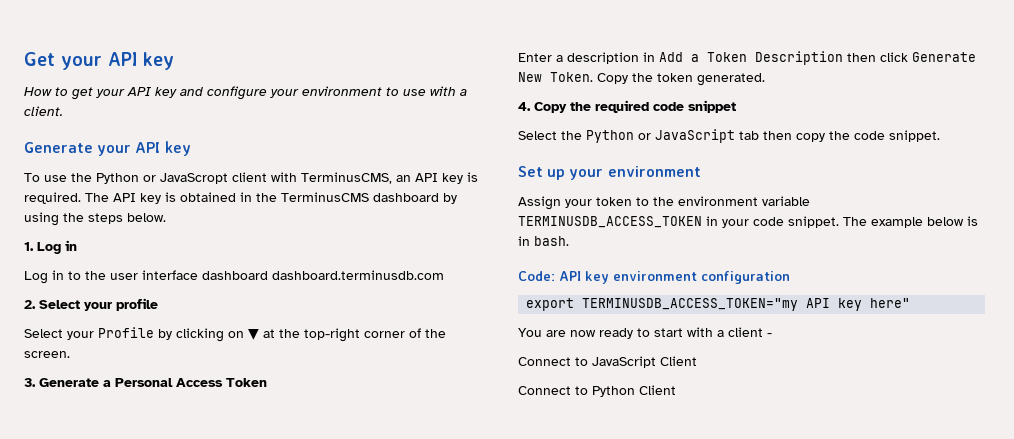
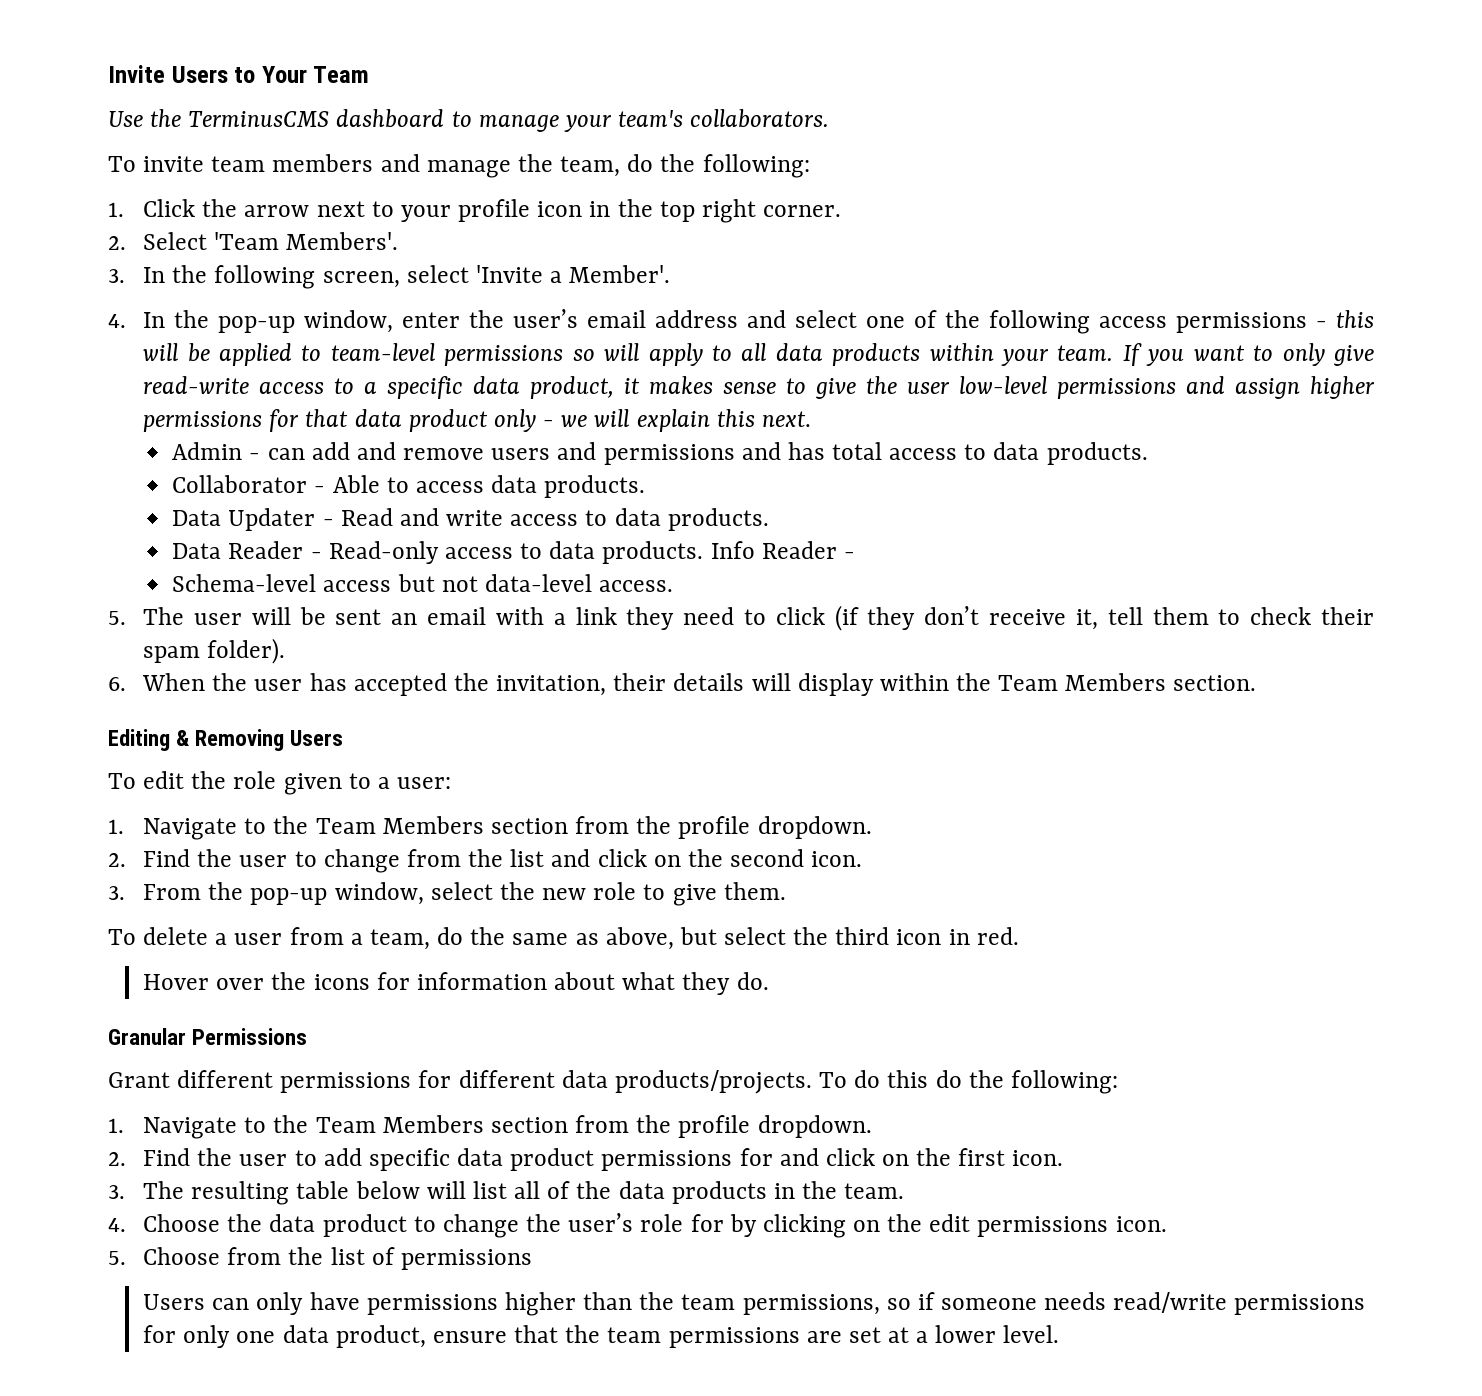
- Get your API key
- How to get your API key and configure your environment to use with a client.
- Generate your API key
- To use the Python or JavaScropt client with TerminusCMS, an API key is required. The API key is obtained in the TerminusCMS dashboard by using the steps below.
- 1. Log in
- Log in to the user interface dashboard dashboard.terminusdb.com
- 2. Select your profile
- Select your Profile by clicking on ▼ at the top-right corner of the screen.
- 3. Generate a Personal Access Token
- Enter a description in Add a Token Description then click Generate New Token. Copy the token generated.
- 4. Copy the required code snippet
- Select the Python or JavaScript tab then copy the code snippet.
- Set up your environment
- Assign your token to the environment variable TERMINUSDB_ACCESS_TOKEN in your code snippet. The example below is in bash.
- Code: API key environment configuration
- export TERMINUSDB_ACCESS_TOKEN="my API key here"
- You are now ready to start with a client -
- Connect to JavaScript Client
- Connect to Python Client
+ Invite Users to Your Team
+ Use the TerminusCMS dashboard to manage your team's collaborators.
+ To invite team members and manage the team, do the following:
+ 1. Click the arrow next to your profile icon in the top right corner.
+ 2. Select 'Team Members'.
+ 3. In the following screen, select 'Invite a Member'.
+ 4. In the pop-up window, enter the user’s email address and select one of the following access permissions - this will be applied to team-level permissions so will apply to all data products within your team. If you want to only give read-write access to a specific data product, it makes sense to give the user low-level permissions and assign higher permissions for that data product only - we will explain this next.
+ Admin - can add and remove users and permissions and has total access to data products.
+ Collaborator - Able to access data products.
+ Data Updater - Read and write access to data products.
+ Data Reader - Read-only access to data products. Info Reader -
+ Schema-level access but not data-level access.
+ 5. The user will be sent an email with a link they need to click (if they don’t receive it, tell them to check their spam folder).
+ 6. When the user has accepted the invitation, their details will display within the Team Members section.
+ Editing & Removing Users
+ To edit the role given to a user:
+ 1. Navigate to the Team Members section from the profile dropdown.
+ 2. Find the user to change from the list and click on the second icon.
+ 3. From the pop-up window, select the new role to give them.
+ To delete a user from a team, do the same as above, but select the third icon in red.
+ Hover over the icons for information about what they do.
+ Granular Permissions
+ Grant different permissions for different data products/projects. To do this do the following:
+ 1. Navigate to the Team Members section from the profile dropdown.
+ 2. Find the user to add specific data product permissions for and click on the first icon.
+ 3. The resulting table below will list all of the data products in the team.
+ 4. Choose the data product to change the user’s role for by clicking on the edit permissions icon.
+ 5. Choose from the list of permissions
+ Users can only have permissions higher than the team permissions, so if someone needs read/write permissions for only one data product, ensure that the team permissions are set at a lower level.

